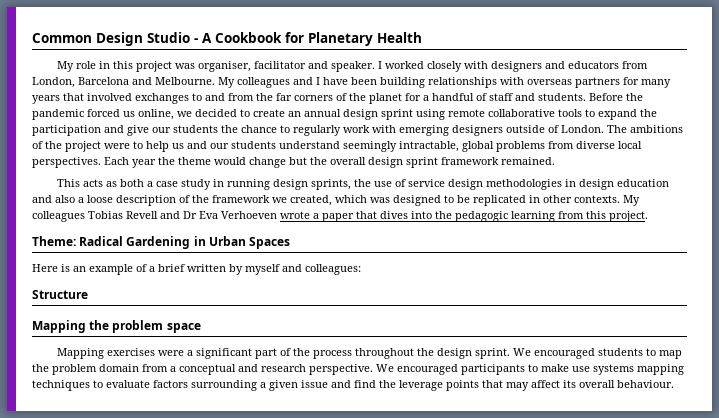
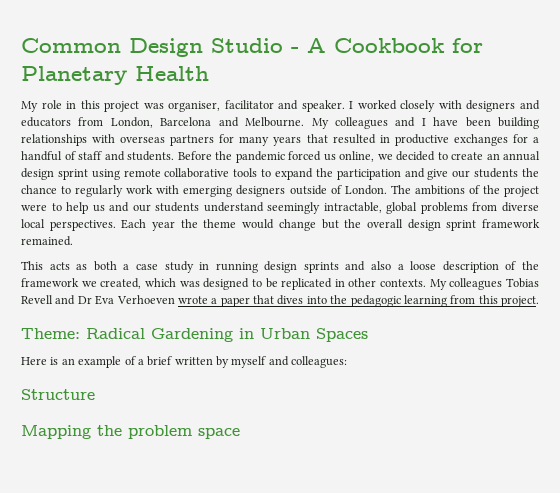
- My colleagues and I have been building relationships with overseas partners for many years that involved exchanges to and from the far corners of the planet for a handful of staff and students.
+ My colleagues and I have been building relationships with overseas partners for many years that resulted in productive exchanges for a handful of staff and students.
- This acts as both a case study in running design sprints, the use of service design methodologies in design education and also a loose description of the framework we created, which was designed to be replicated in other contexts.
+ This acts as both a case study in running design sprints and also a loose description of the framework we created, which was designed to be replicated in other contexts.
- Mapping exercises were a significant part of the process throughout the design sprint. We encouraged students to map the problem domain from a conceptual and research perspective. We encouraged participants to make use systems mapping techniques to evaluate factors surrounding a given issue and find the leverage points that may affect its overall behaviour.

